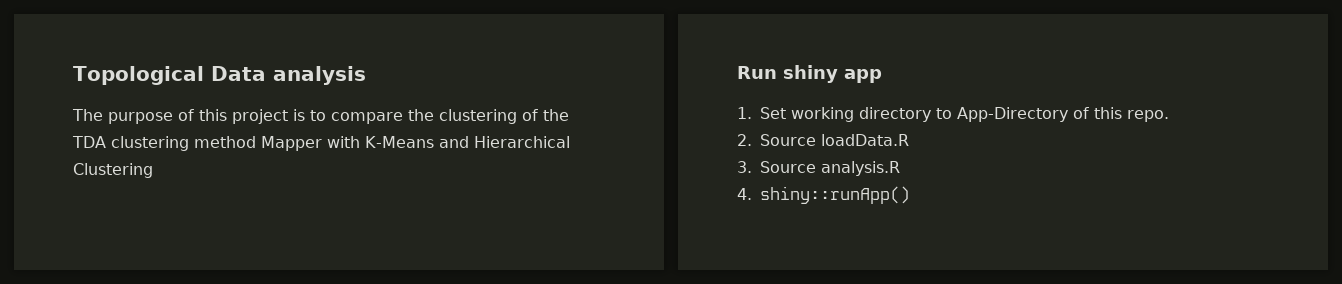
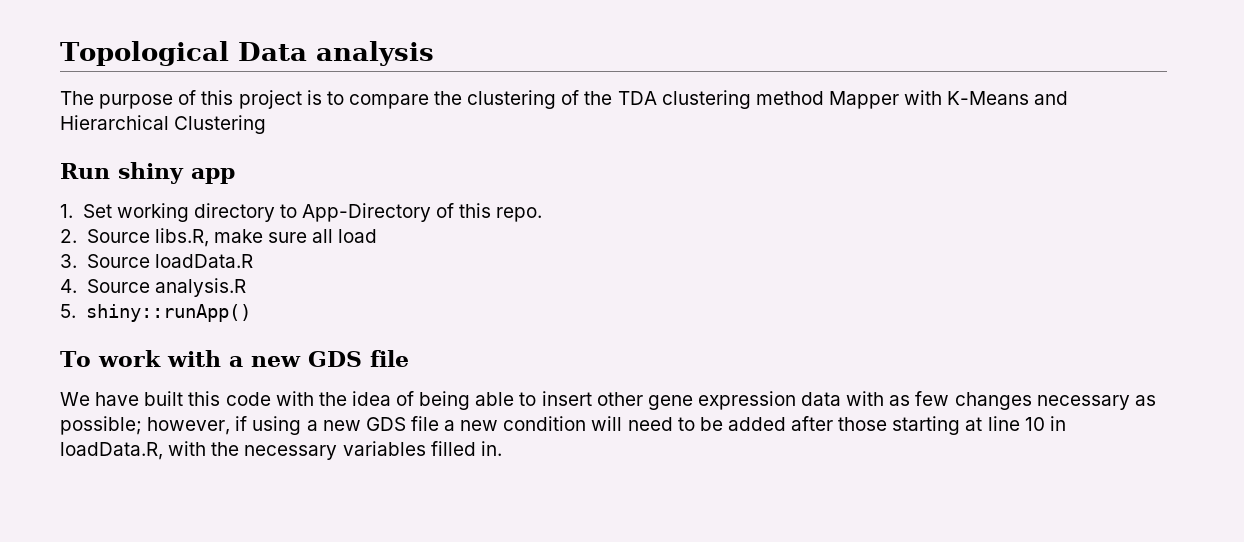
- 2. Source loadData.R
+ 2. Source libs.R, make sure all load
+ 3. Source loadData.R
- 3. Source analysis.R
+ 4. Source analysis.R
- 4. shiny::runApp()
+ 5. shiny::runApp()
+ To work with a new GDS file
+ We have built this code with the idea of being able to insert other gene expression data with as few changes necessary as possible; however, if using a new GDS file a new condition will need to be added after those starting at line 10 in loadData.R, with the necessary variables filled in.

